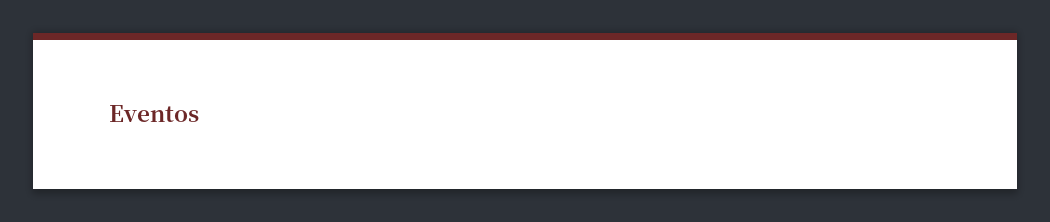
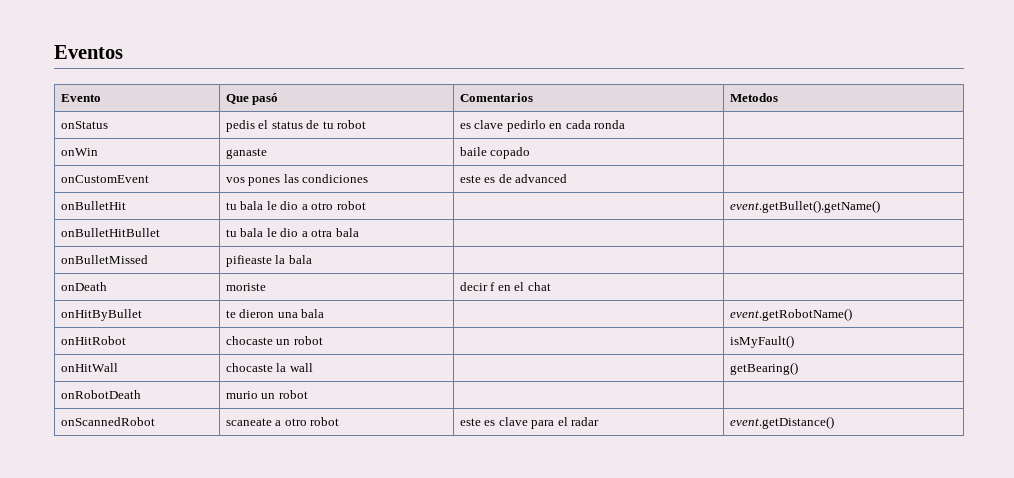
+ Evento | Que pasó | Comentarios | Metodos
+ onStatus | pedis el status de tu robot | es clave pedirlo en cada ronda |
+ onWin | ganaste | baile copado |
+ onCustomEvent | vos pones las condiciones | este es de advanced |
+ onBulletHit | tu bala le dio a otro robot | | event.getBullet().getName()
+ onBulletHitBullet | tu bala le dio a otra bala | |
+ onBulletMissed | pifieaste la bala | |
+ onDeath | moriste | decir f en el chat |
+ onHitByBullet | te dieron una bala | | event.getRobotName()
+ onHitRobot | chocaste un robot | | isMyFault()
+ onHitWall | chocaste la wall | | getBearing()
+ onRobotDeath | murio un robot | |
+ onScannedRobot | scaneate a otro robot | este es clave para el radar | event.getDistance()

